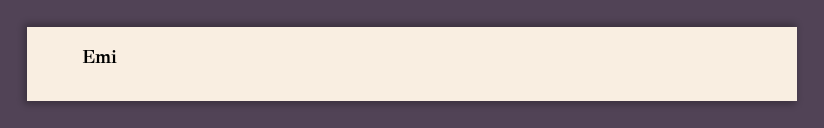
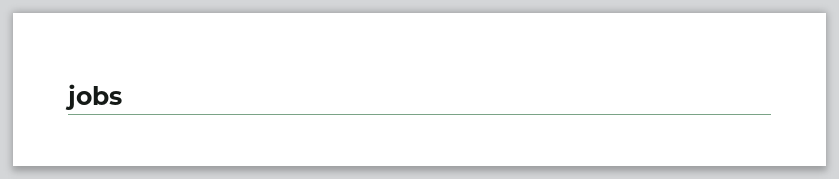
- Emi
+ jobs

